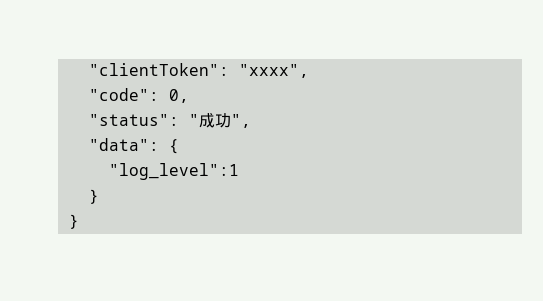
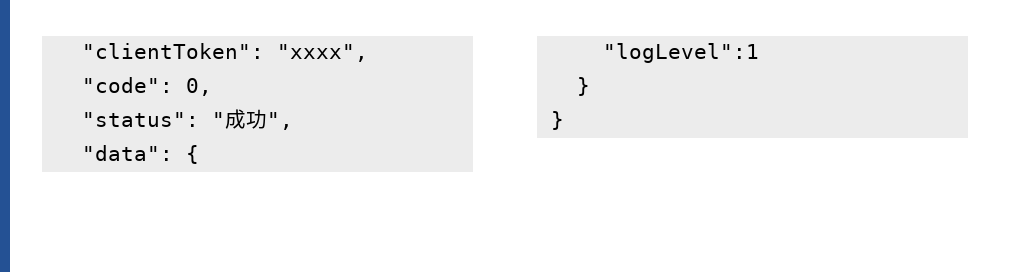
- "log_level":1
+ "logLevel":1

